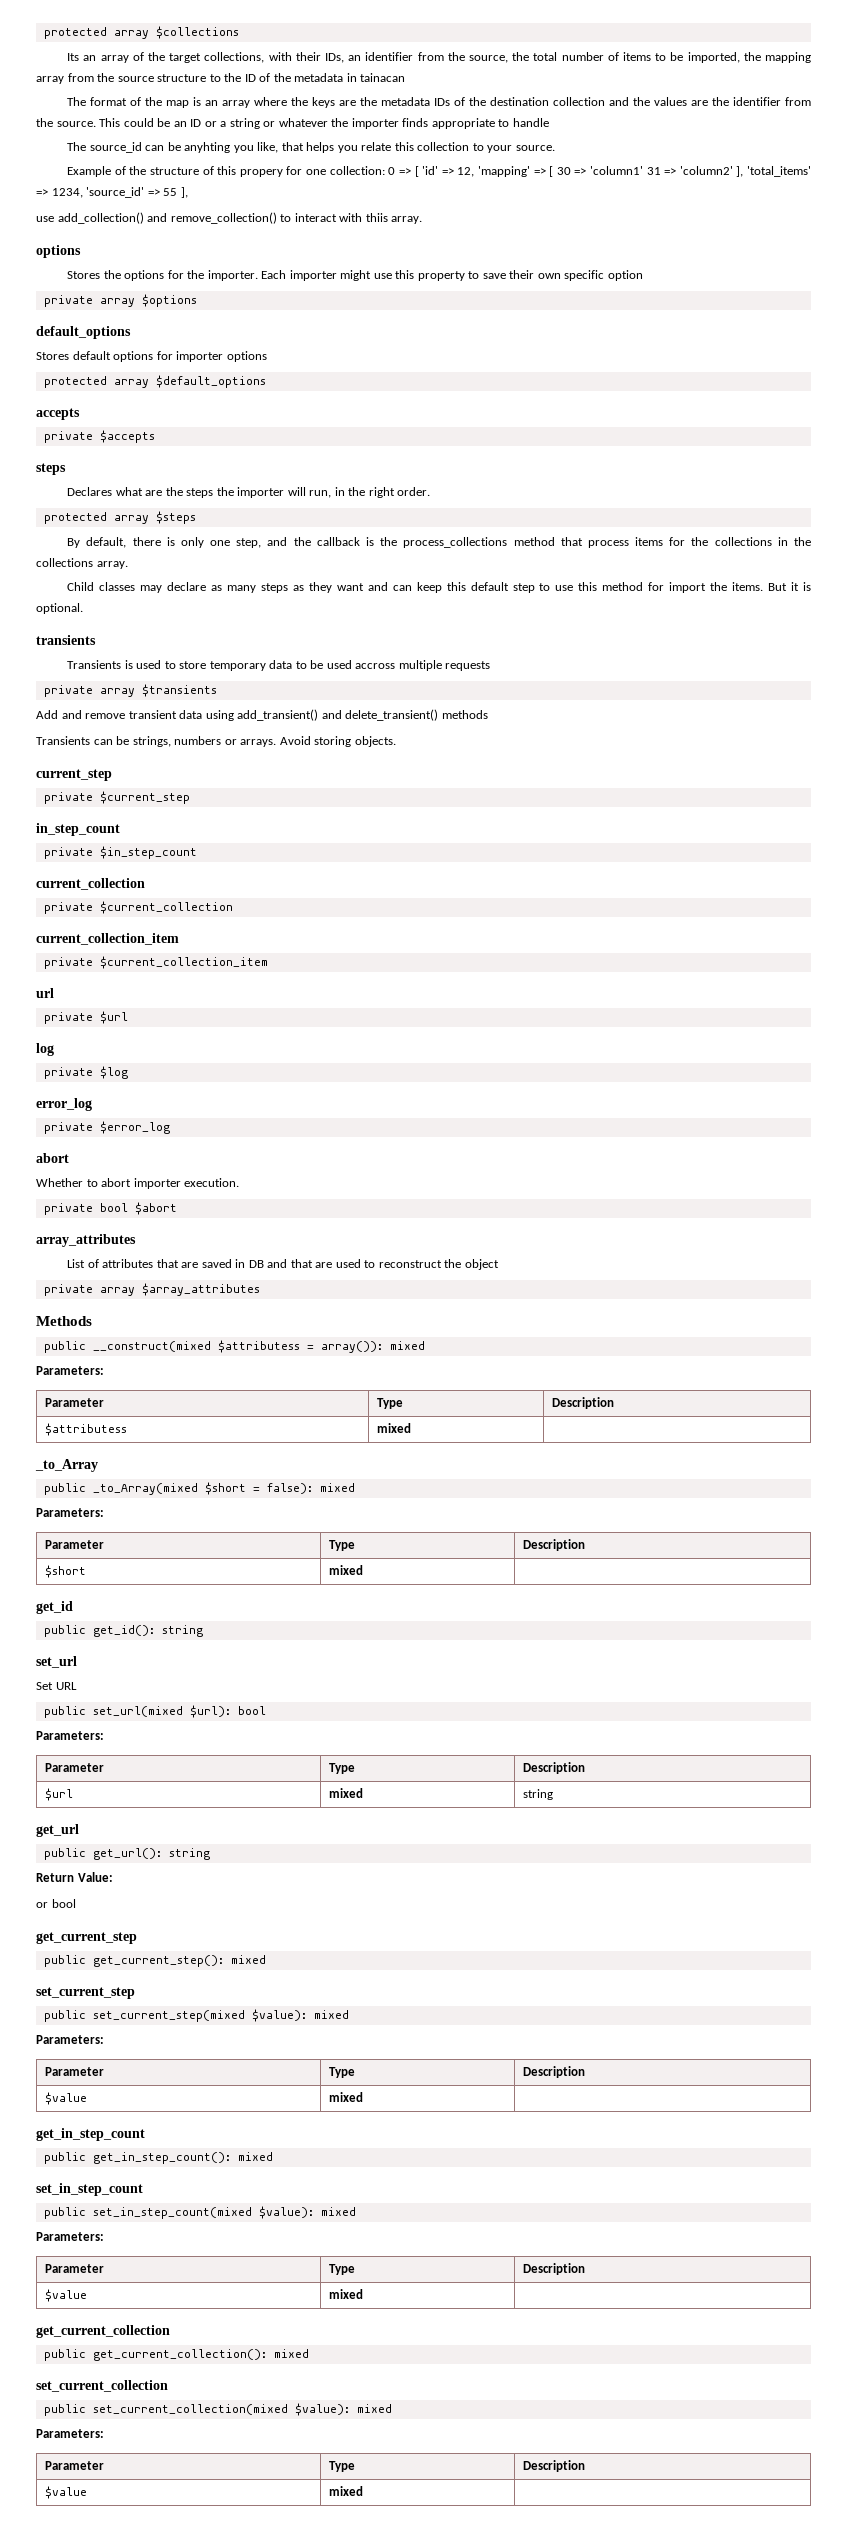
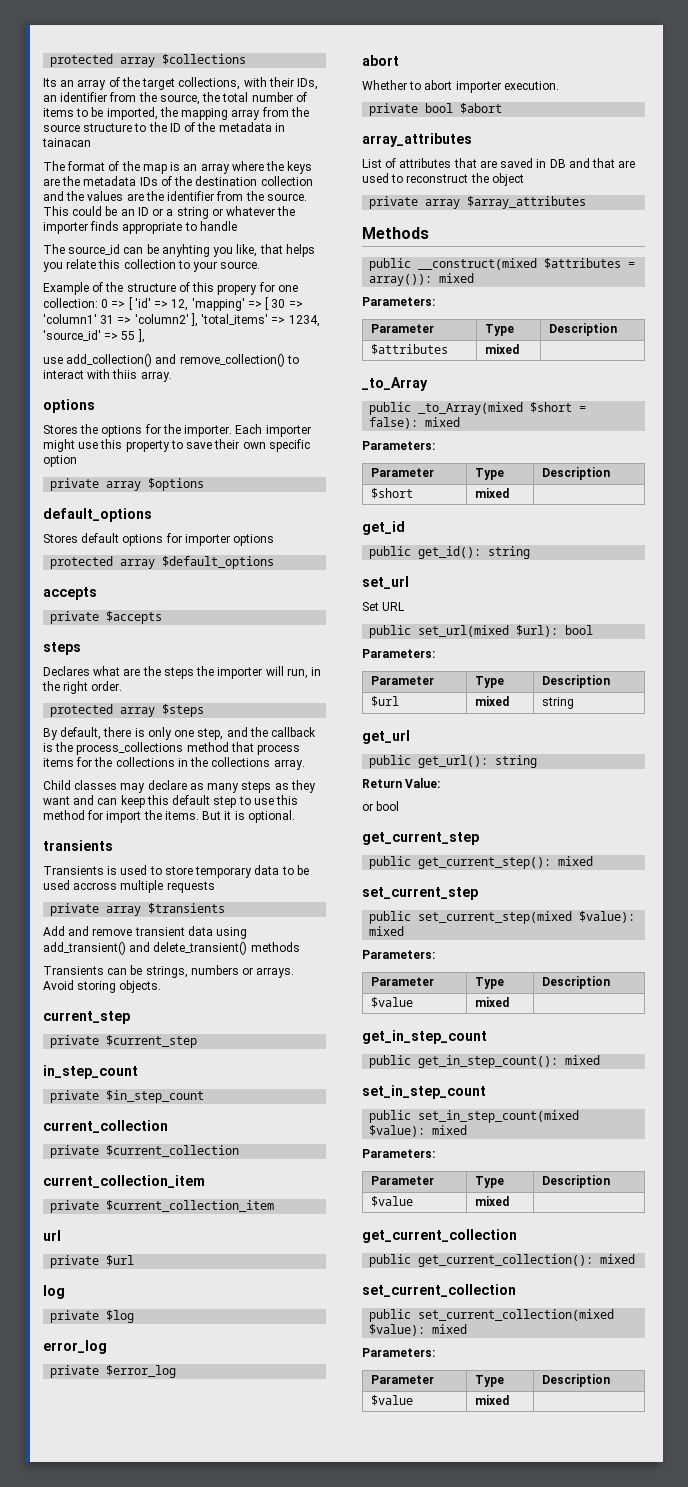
- public __construct(mixed $attributess = array()): mixed
+ public __construct(mixed $attributes = array()): mixed
- $attributess | mixed |
+ $attributes | mixed |

